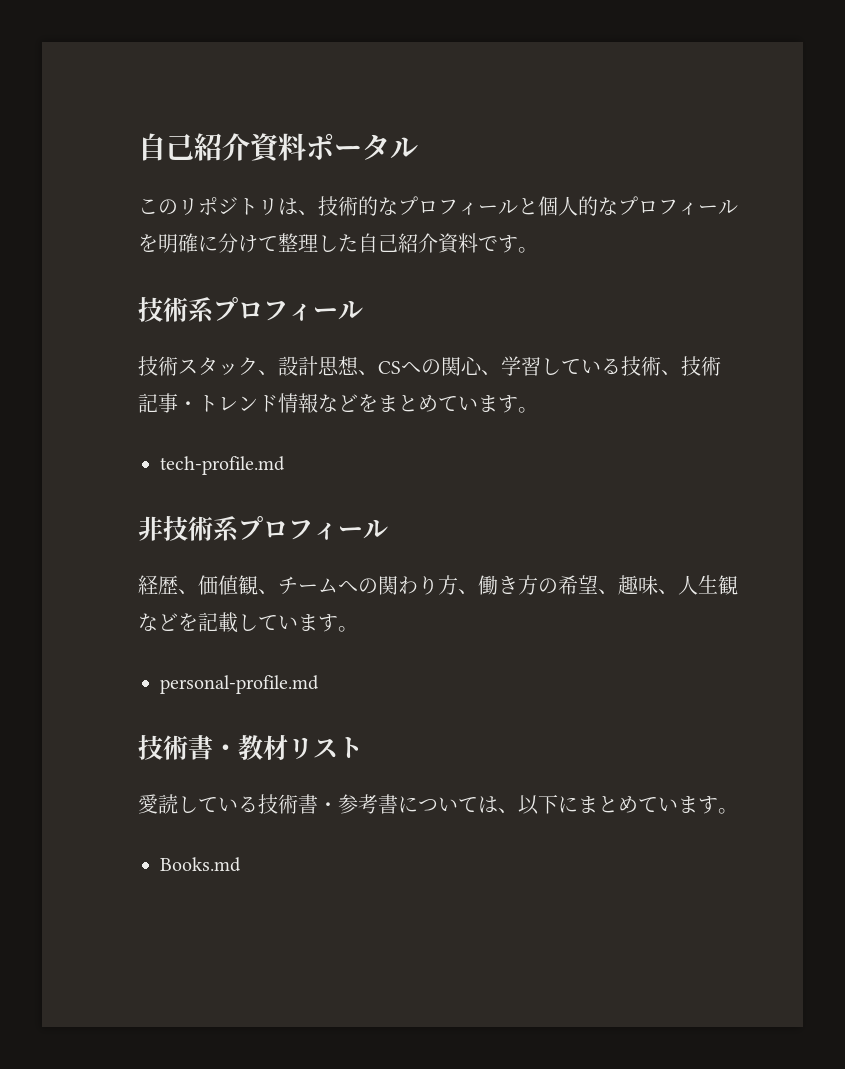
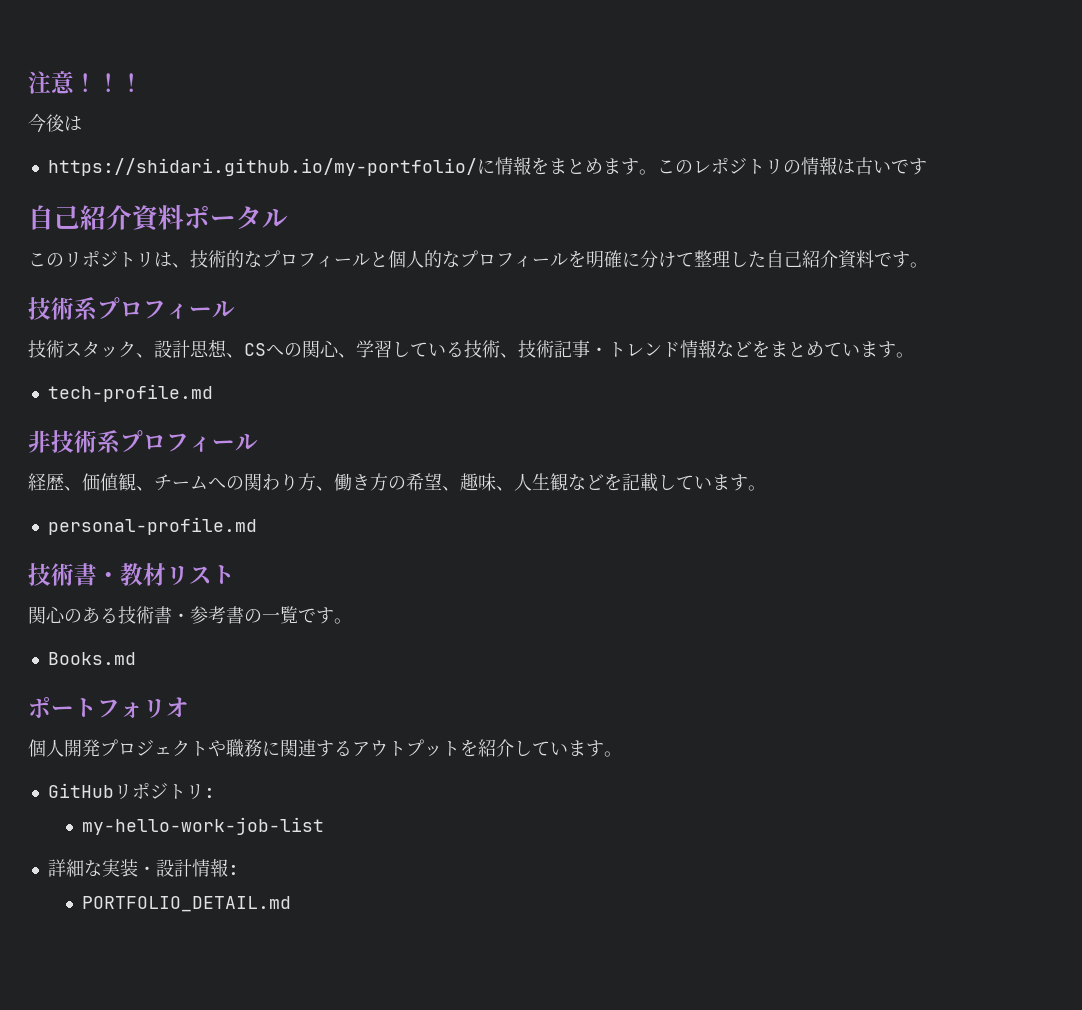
+ 注意！！！
+ 今後は
+ https://shidari.github.io/my-portfolio/に情報をまとめます。このレポジトリの情報は古いです
- 愛読している技術書・参考書については、以下にまとめています。
+ 関心のある技術書・参考書の一覧です。
  Books.md
+ ポートフォリオ
+ 個人開発プロジェクトや職務に関連するアウトプットを紹介しています。
+ GitHubリポジトリ:
+ my-hello-work-job-list
+ 詳細な実装・設計情報:
+ PORTFOLIO_DETAIL.md

